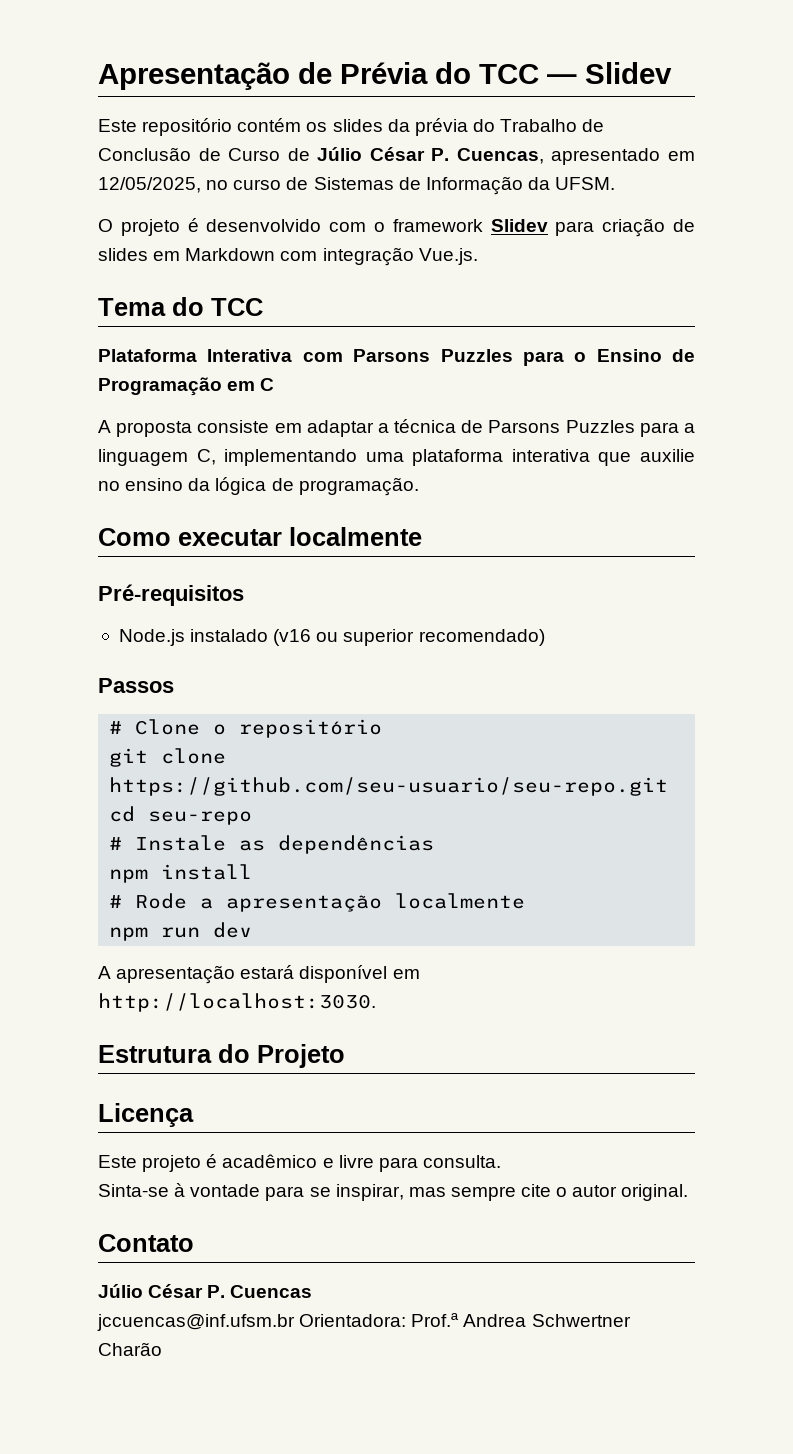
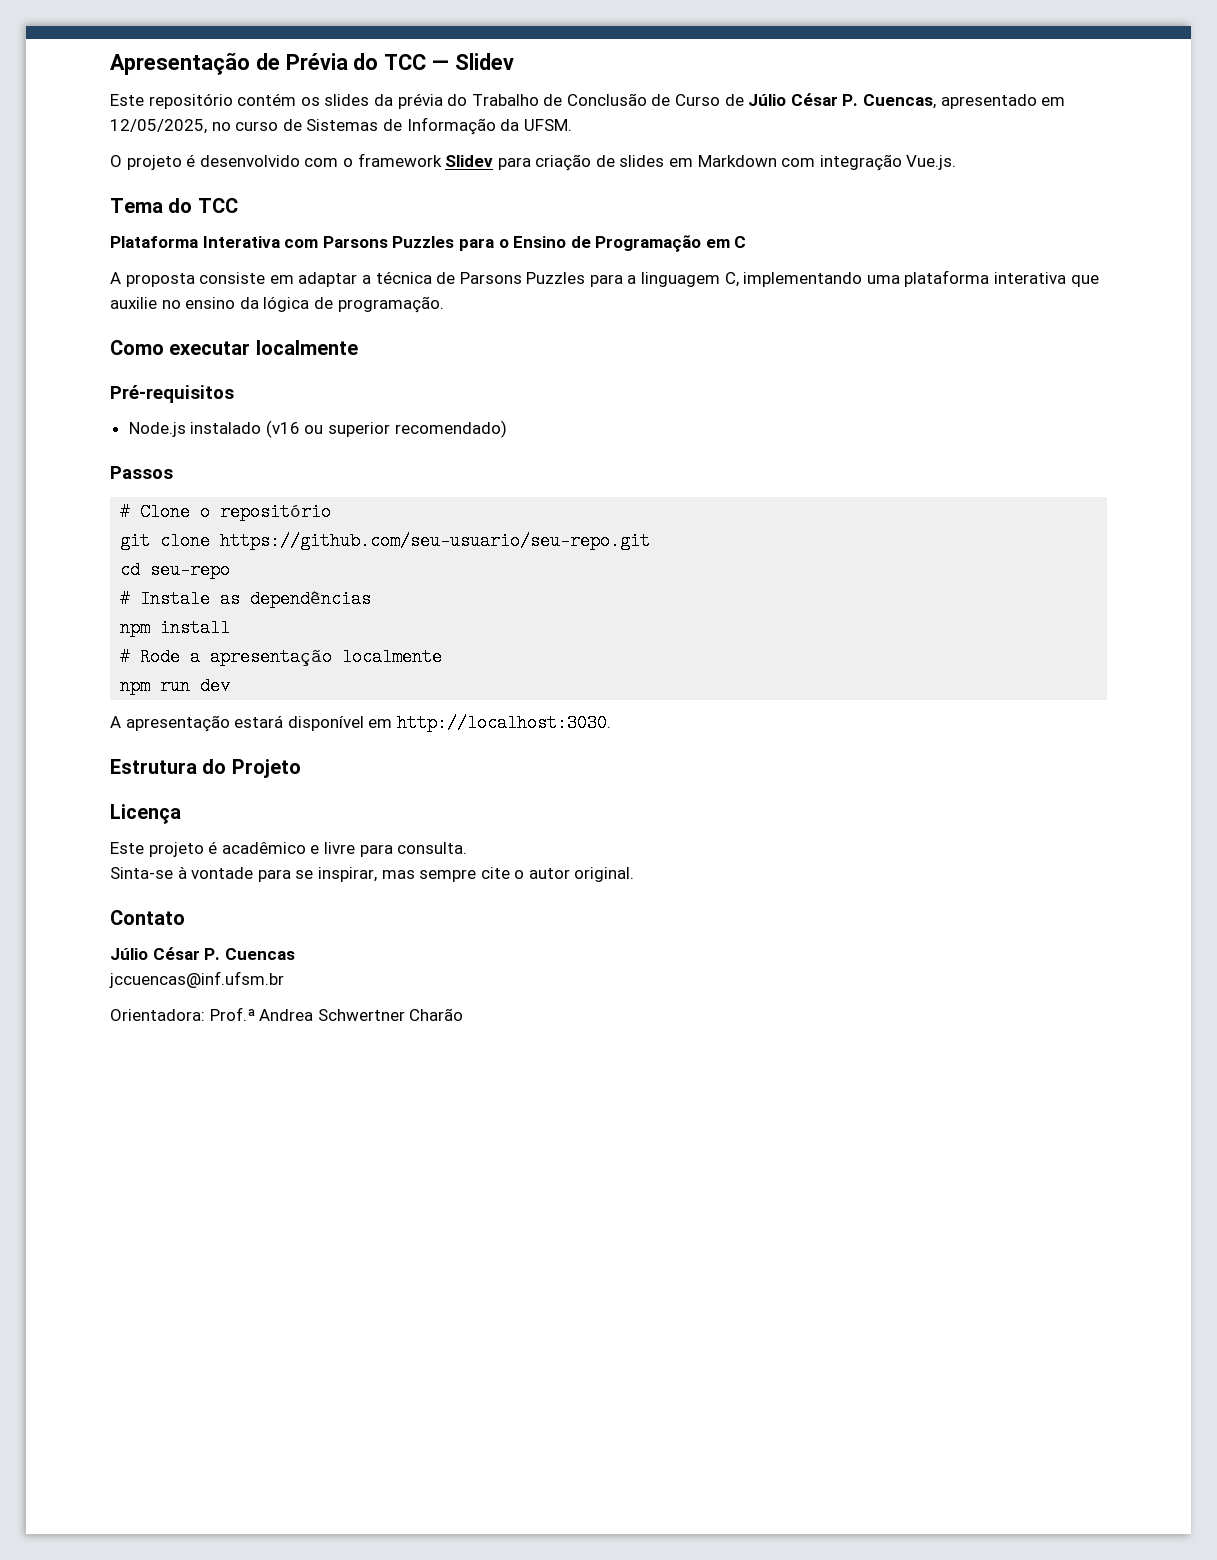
- jccuencas@inf.ufsm.br Orientadora: Prof.ª Andrea Schwertner Charão
+ jccuencas@inf.ufsm.br
+ Orientadora: Prof.ª Andrea Schwertner Charão

